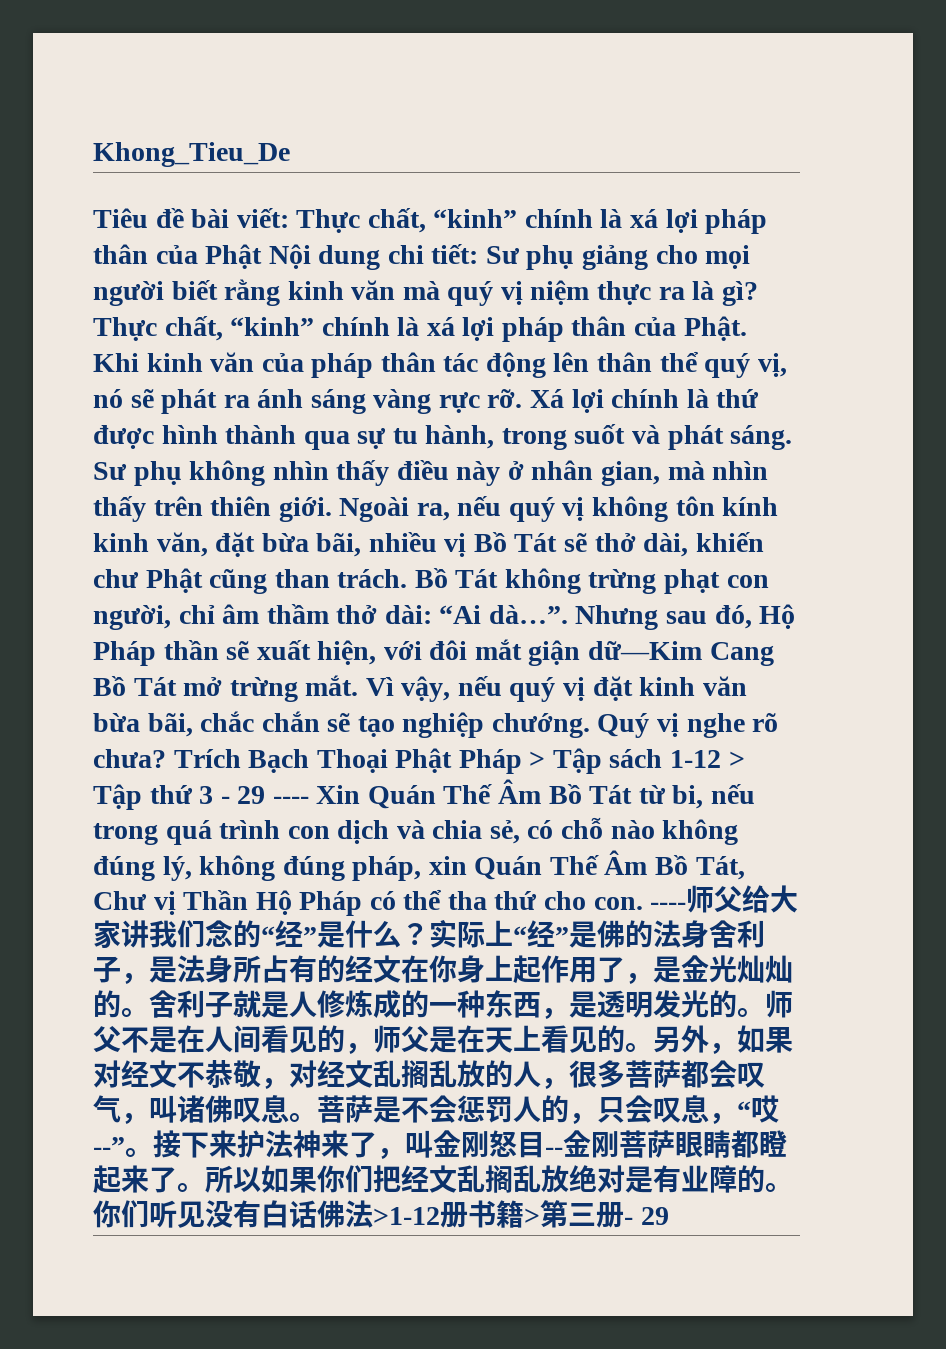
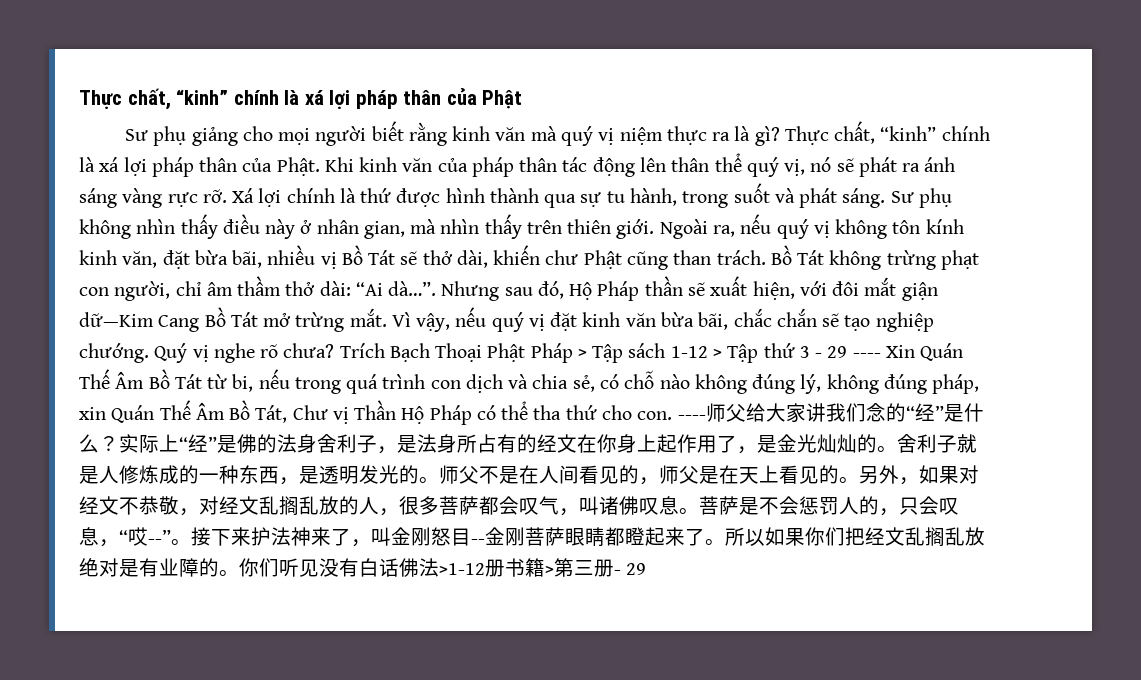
- Khong_Tieu_De
- Tiêu đề bài viết: Thực chất, “kinh” chính là xá lợi pháp thân của Phật Nội dung chi tiết: Sư phụ giảng cho mọi người biết rằng kinh văn mà quý vị niệm thực ra là gì?
+ Thực chất, “kinh” chính là xá lợi pháp thân của Phật
+ Sư phụ giảng cho mọi người biết rằng kinh văn mà quý vị niệm thực ra là gì?

